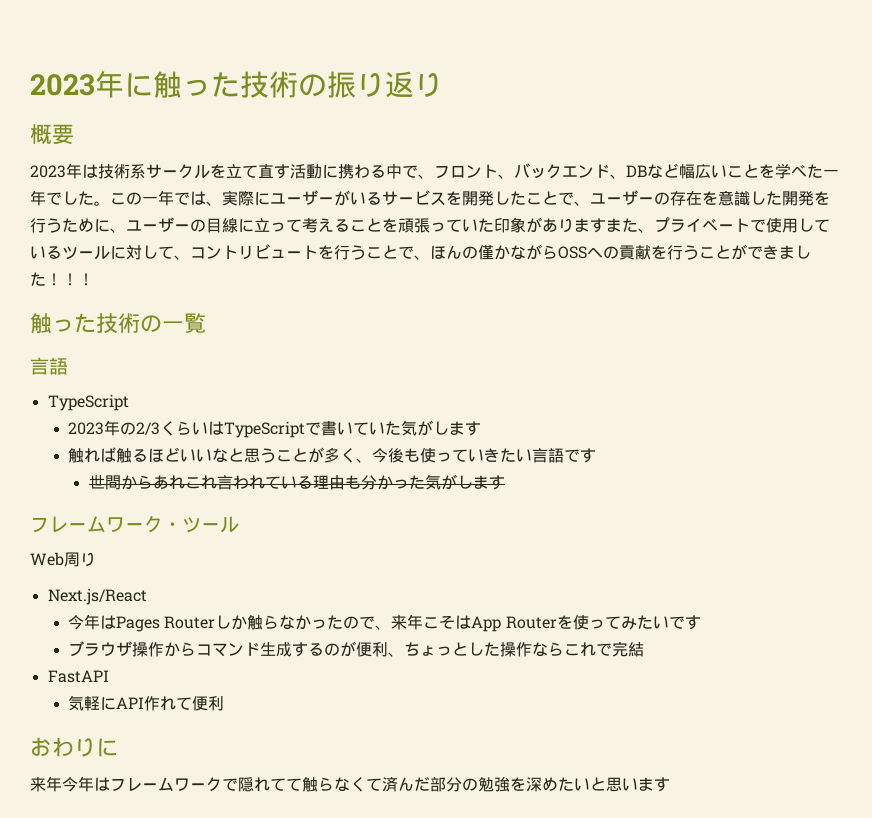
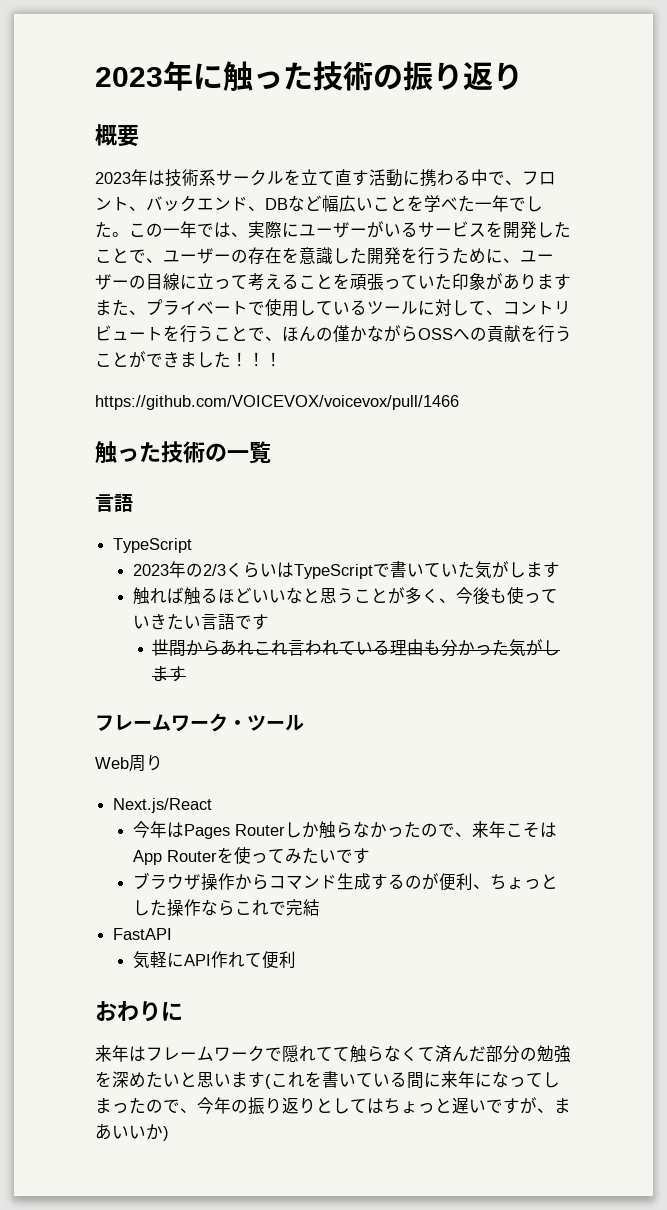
+ https://github.com/VOICEVOX/voicevox/pull/1466
- 来年今年はフレームワークで隠れてて触らなくて済んだ部分の勉強を深めたいと思います
+ 来年はフレームワークで隠れてて触らなくて済んだ部分の勉強を深めたいと思います(これを書いている間に来年になってしまったので、今年の振り返りとしてはちょっと遅いですが、まあいいか)

